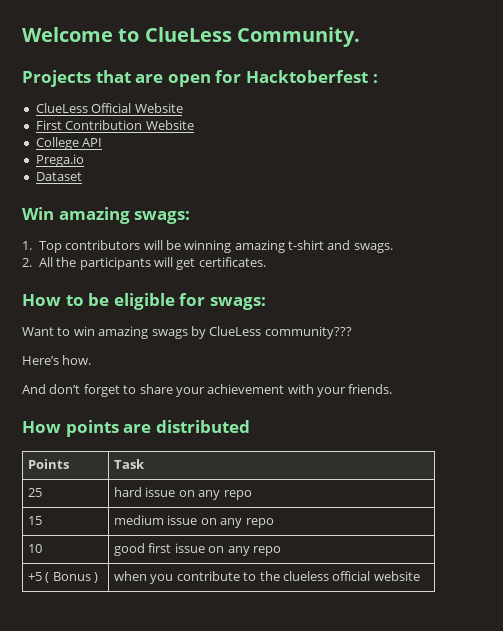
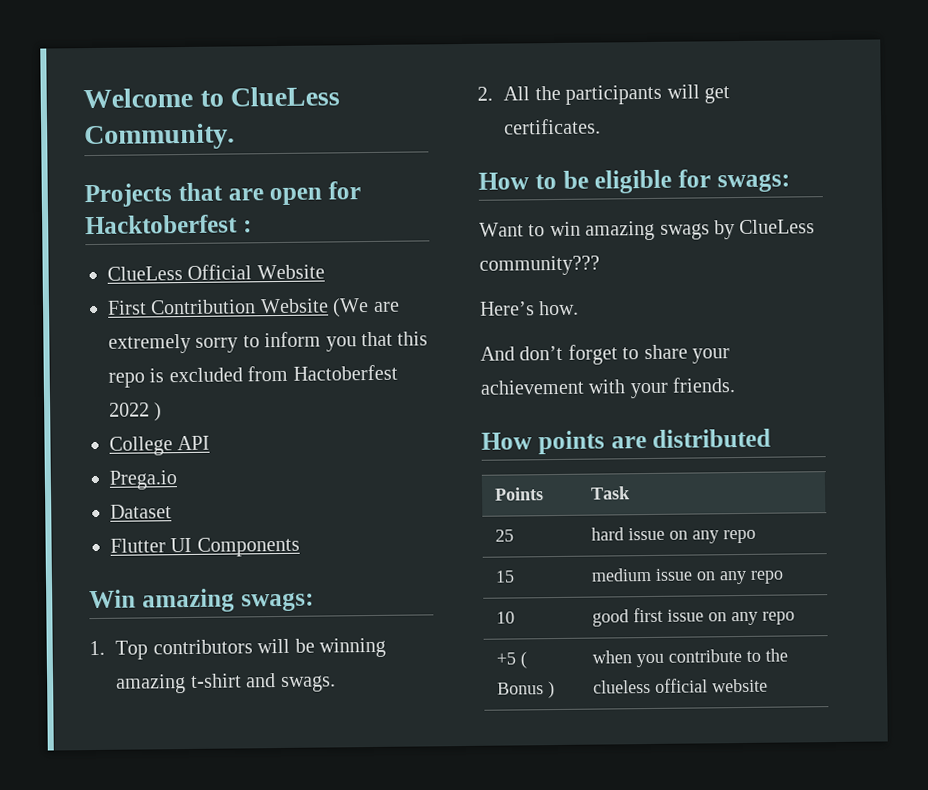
- First Contribution Website
+ First Contribution Website (We are extremely sorry to inform you that this repo is excluded from Hactoberfest 2022 )
+ Flutter UI Components

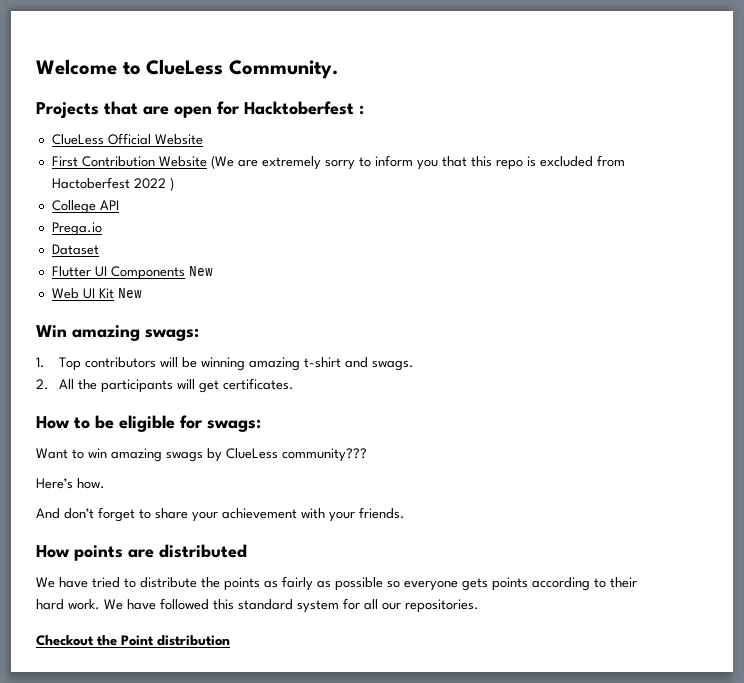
- Flutter UI Components
+ Flutter UI Components New
+ Web UI Kit New
- Points | Task
- 25 | hard issue on any repo
- 15 | medium issue on any repo
- 10 | good first issue on any repo
- +5 ( Bonus ) | when you contribute to the clueless official website
+ We have tried to distribute the points as fairly as possible so everyone gets points according to their hard work. We have followed this standard system for all our repositories.
+ Checkout the Point distribution

